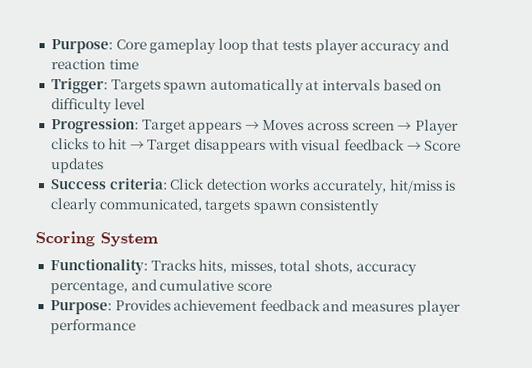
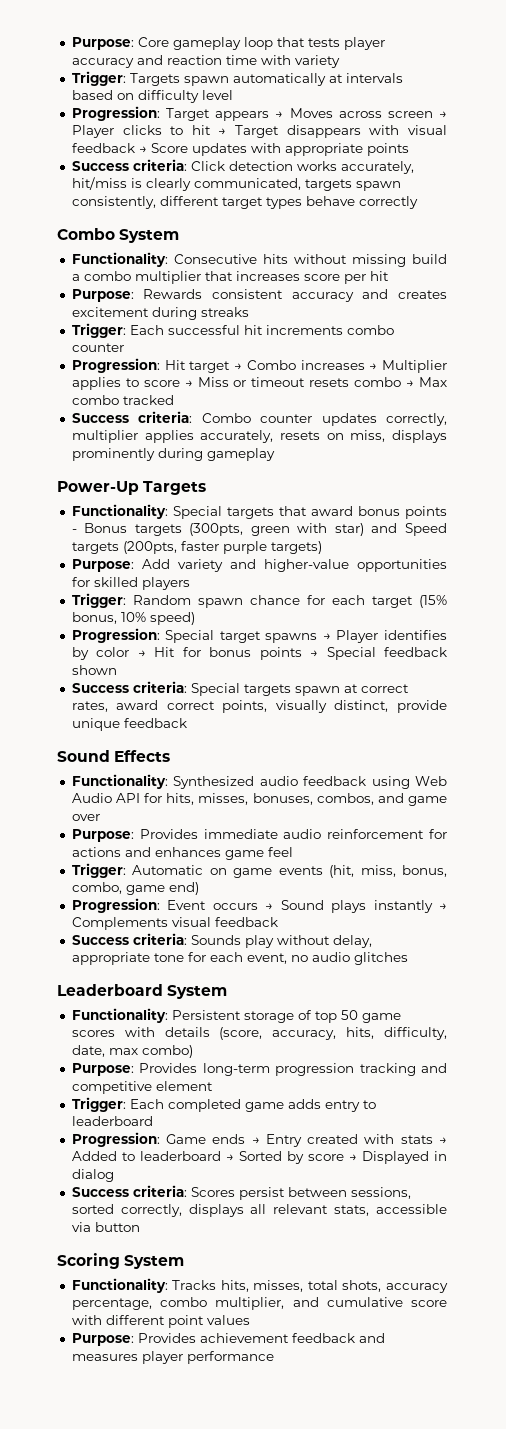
- Purpose: Core gameplay loop that tests player accuracy and reaction time
+ Purpose: Core gameplay loop that tests player accuracy and reaction time with variety
- Progression: Target appears → Moves across screen → Player clicks to hit → Target disappears with visual feedback → Score updates
+ Progression: Target appears → Moves across screen → Player clicks to hit → Target disappears with visual feedback → Score updates with appropriate points
- Success criteria: Click detection works accurately, hit/miss is clearly communicated, targets spawn consistently
+ Success criteria: Click detection works accurately, hit/miss is clearly communicated, targets spawn consistently, different target types behave correctly
+ Combo System
+ Functionality: Consecutive hits without missing build a combo multiplier that increases score per hit
+ Purpose: Rewards consistent accuracy and creates excitement during streaks
+ Trigger: Each successful hit increments combo counter
+ Progression: Hit target → Combo increases → Multiplier applies to score → Miss or timeout resets combo → Max combo tracked
+ Success criteria: Combo counter updates correctly, multiplier applies accurately, resets on miss, displays prominently during gameplay
+ Power-Up Targets
+ Functionality: Special targets that award bonus points - Bonus targets (300pts, green with star) and Speed targets (200pts, faster purple targets)
+ Purpose: Add variety and higher-value opportunities for skilled players
+ Trigger: Random spawn chance for each target (15% bonus, 10% speed)
+ Progression: Special target spawns → Player identifies by color → Hit for bonus points → Special feedback shown
+ Success criteria: Special targets spawn at correct rates, award correct points, visually distinct, provide unique feedback
+ Sound Effects
+ Functionality: Synthesized audio feedback using Web Audio API for hits, misses, bonuses, combos, and game over
+ Purpose: Provides immediate audio reinforcement for actions and enhances game feel
+ Trigger: Automatic on game events (hit, miss, bonus, combo, game end)
+ Progression: Event occurs → Sound plays instantly → Complements visual feedback
+ Success criteria: Sounds play without delay, appropriate tone for each event, no audio glitches
+ Leaderboard System
+ Functionality: Persistent storage of top 50 game scores with details (score, accuracy, hits, difficulty, date, max combo)
+ Purpose: Provides long-term progression tracking and competitive element
+ Trigger: Each completed game adds entry to leaderboard
+ Progression: Game ends → Entry created with stats → Added to leaderboard → Sorted by score → Displayed in dialog
+ Success criteria: Scores persist between sessions, sorted correctly, displays all relevant stats, accessible via button
- Functionality: Tracks hits, misses, total shots, accuracy percentage, and cumulative score
+ Functionality: Tracks hits, misses, total shots, accuracy percentage, combo multiplier, and cumulative score with different point values

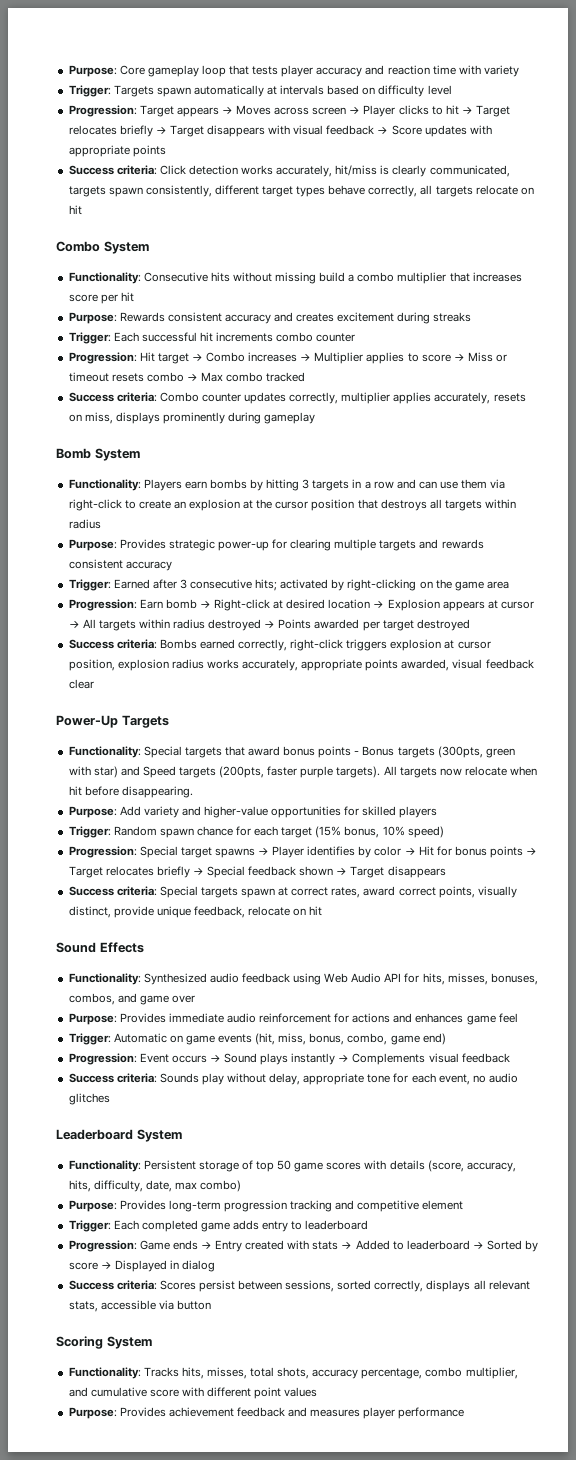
- Progression: Target appears → Moves across screen → Player clicks to hit → Target disappears with visual feedback → Score updates with appropriate points
+ Progression: Target appears → Moves across screen → Player clicks to hit → Target relocates briefly → Target disappears with visual feedback → Score updates with appropriate points
- Success criteria: Click detection works accurately, hit/miss is clearly communicated, targets spawn consistently, different target types behave correctly
+ Success criteria: Click detection works accurately, hit/miss is clearly communicated, targets spawn consistently, different target types behave correctly, all targets relocate on hit
+ Bomb System
+ Functionality: Players earn bombs by hitting 3 targets in a row and can use them via right-click to create an explosion at the cursor position that destroys all targets within radius
+ Purpose: Provides strategic power-up for clearing multiple targets and rewards consistent accuracy
+ Trigger: Earned after 3 consecutive hits; activated by right-clicking on the game area
+ Progression: Earn bomb → Right-click at desired location → Explosion appears at cursor → All targets within radius destroyed → Points awarded per target destroyed
+ Success criteria: Bombs earned correctly, right-click triggers explosion at cursor position, explosion radius works accurately, appropriate points awarded, visual feedback clear
- Functionality: Special targets that award bonus points - Bonus targets (300pts, green with star) and Speed targets (200pts, faster purple targets)
+ Functionality: Special targets that award bonus points - Bonus targets (300pts, green with star) and Speed targets (200pts, faster purple targets). All targets now relocate when hit before disappearing.
- Progression: Special target spawns → Player identifies by color → Hit for bonus points → Special feedback shown
+ Progression: Special target spawns → Player identifies by color → Hit for bonus points → Target relocates briefly → Special feedback shown → Target disappears
- Success criteria: Special targets spawn at correct rates, award correct points, visually distinct, provide unique feedback
+ Success criteria: Special targets spawn at correct rates, award correct points, visually distinct, provide unique feedback, relocate on hit

